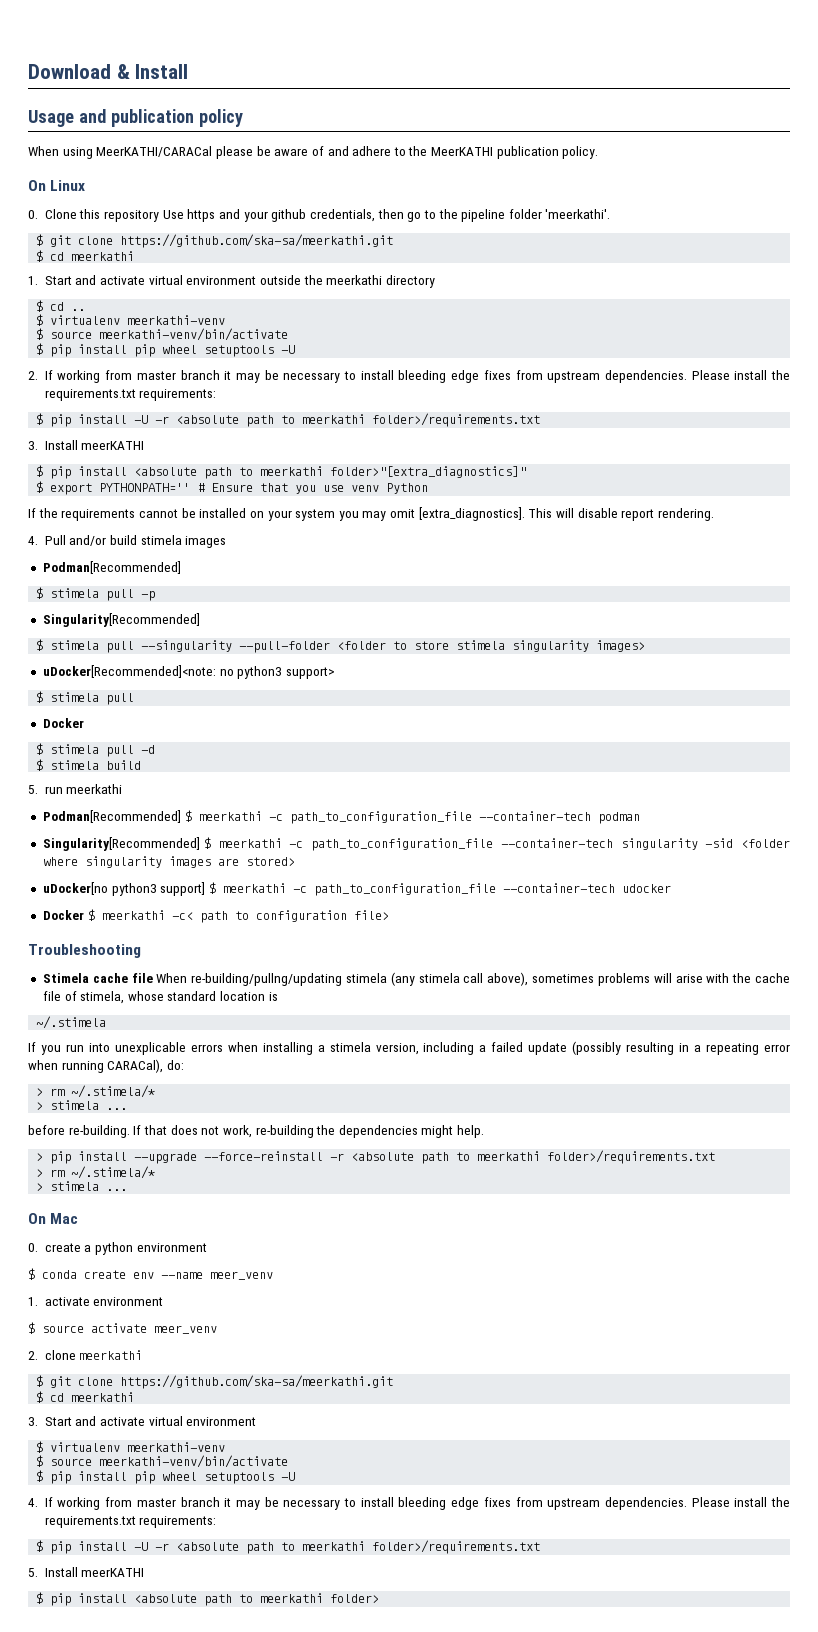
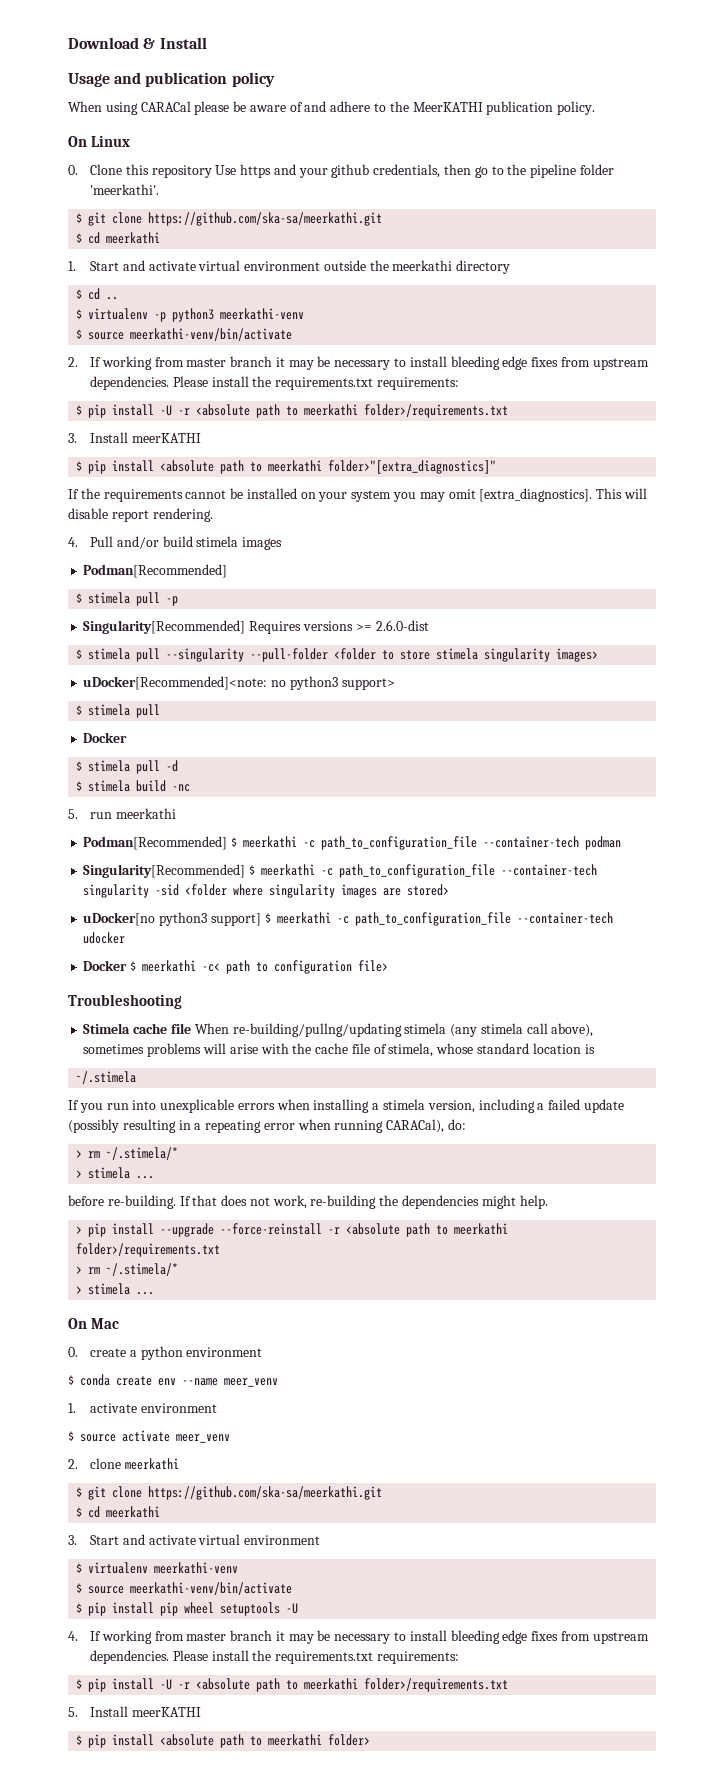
- When using MeerKATHI/CARACal please be aware of and adhere to the MeerKATHI publication policy.
+ When using CARACal please be aware of and adhere to the MeerKATHI publication policy.
  $ cd ..
- $ virtualenv meerkathi-venv
+ $ virtualenv -p python3 meerkathi-venv
  $ source meerkathi-venv/bin/activate
- $ pip install pip wheel setuptools -U
- $ export PYTHONPATH='' # Ensure that you use venv Python
  $ stimela pull -p
- Singularity[Recommended]
+ Singularity[Recommended] Requires versions >= 2.6.0-dist
- $ stimela build
+ $ stimela build -nc

